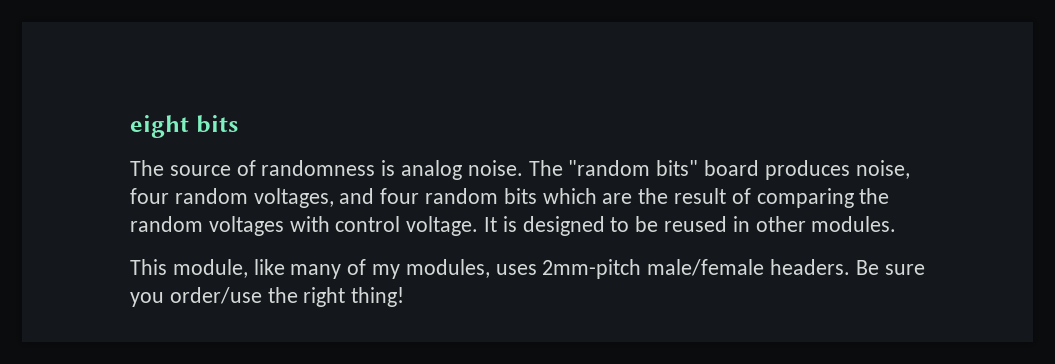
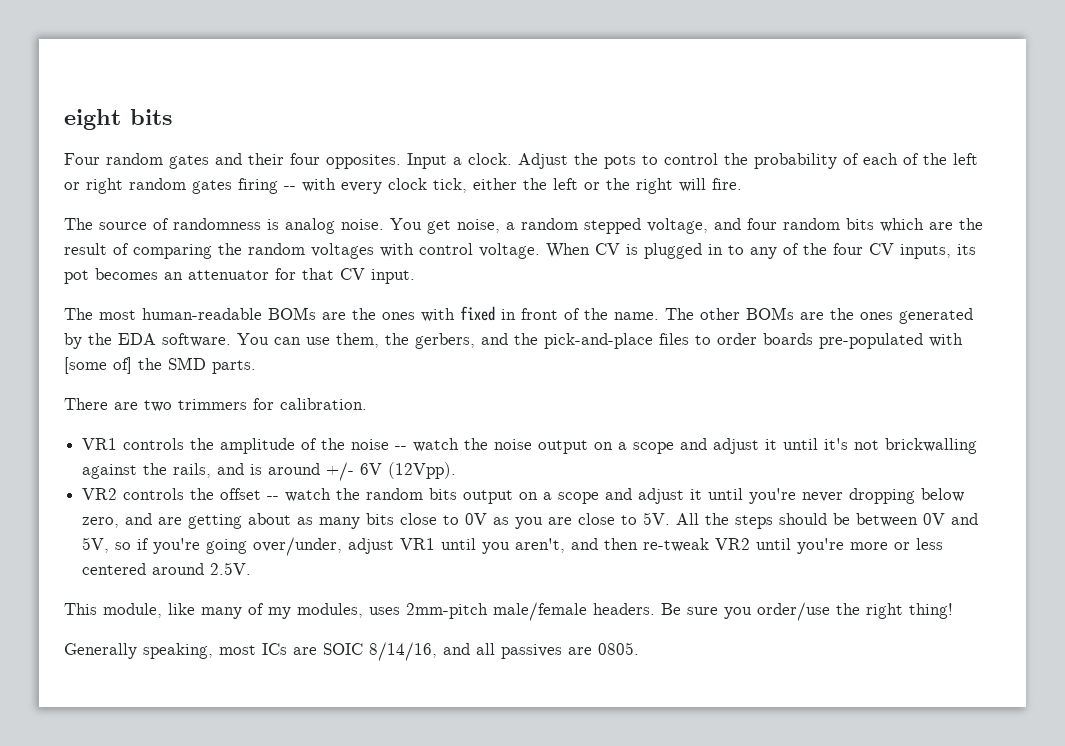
+ Four random gates and their four opposites. Input a clock. Adjust the pots to control the probability of each of the left or right random gates firing -- with every clock tick, either the left or the right will fire.
- The "random bits" board produces noise, four random voltages, and four random bits which are the result of comparing the random voltages with control voltage.
+ You get noise, a random stepped voltage, and four random bits which are the result of comparing the random voltages with control voltage.
- It is designed to be reused in other modules.
+ When CV is plugged in to any of the four CV inputs, its pot becomes an attenuator for that CV input.
+ The most human-readable BOMs are the ones with fixed in front of the name. The other BOMs are the ones generated by the EDA software. You can use them, the gerbers, and the pick-and-place files to order boards pre-populated with [some of] the SMD parts.
+ There are two trimmers for calibration.
+ VR1 controls the amplitude of the noise -- watch the noise output on a scope and adjust it until it's not brickwalling against the rails, and is around +/- 6V (12Vpp).
+ VR2 controls the offset -- watch the random bits output on a scope and adjust it until you're never dropping below zero, and are getting about as many bits close to 0V as you are close to 5V. All the steps should be between 0V and 5V, so if you're going over/under, adjust VR1 until you aren't, and then re-tweak VR2 until you're more or less centered around 2.5V.
+ Generally speaking, most ICs are SOIC 8/14/16, and all passives are 0805.

